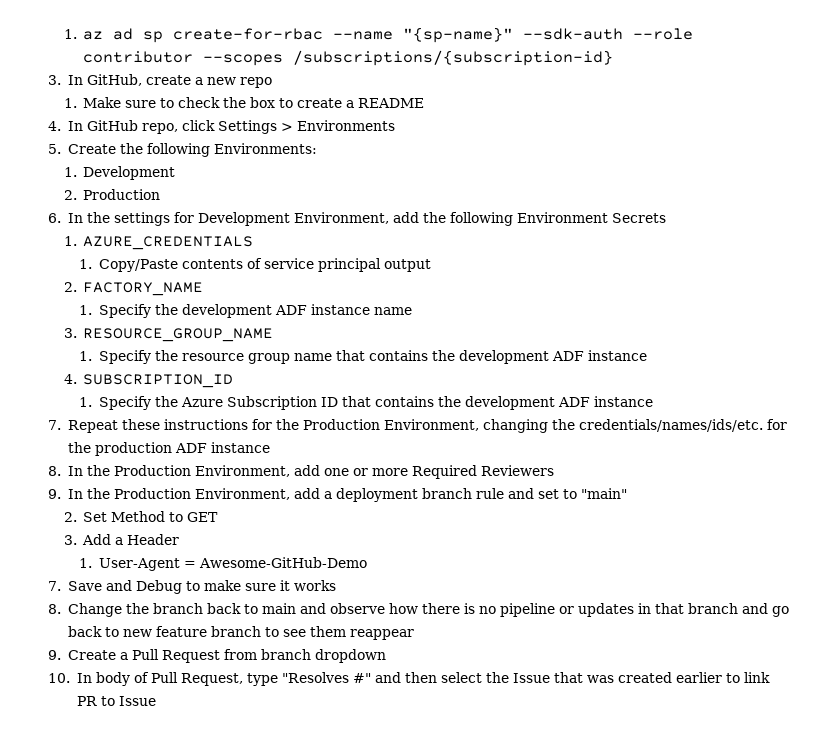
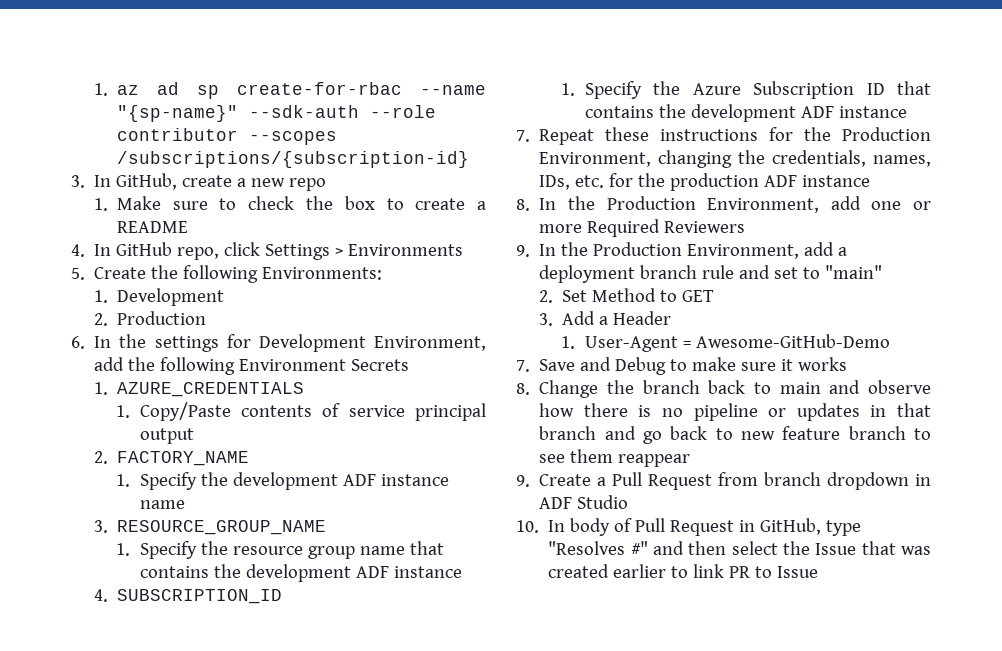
- 7. Repeat these instructions for the Production Environment, changing the credentials/names/ids/etc. for the production ADF instance
+ 7. Repeat these instructions for the Production Environment, changing the credentials, names, IDs, etc. for the production ADF instance
- 9. Create a Pull Request from branch dropdown
+ 9. Create a Pull Request from branch dropdown in ADF Studio
- 10. In body of Pull Request, type "Resolves #" and then select the Issue that was created earlier to link PR to Issue
+ 10. In body of Pull Request in GitHub, type "Resolves #" and then select the Issue that was created earlier to link PR to Issue

